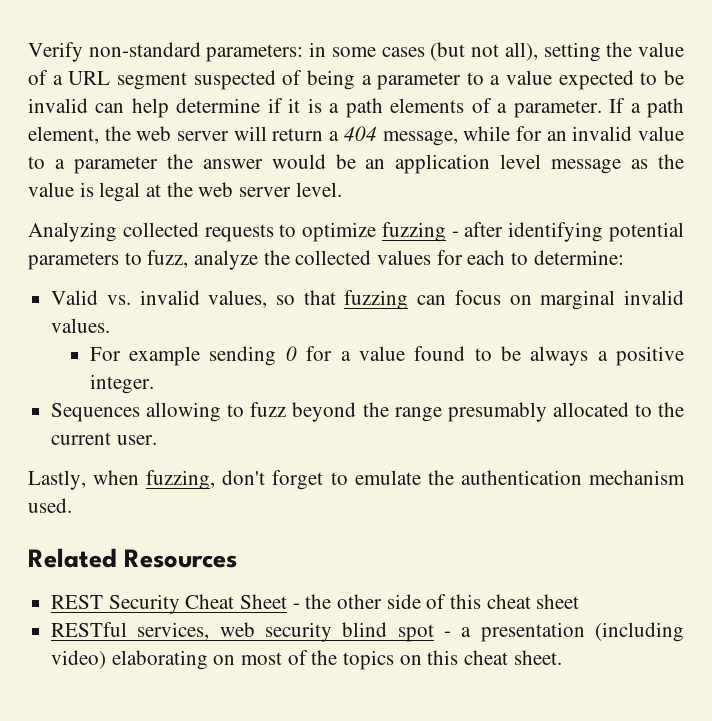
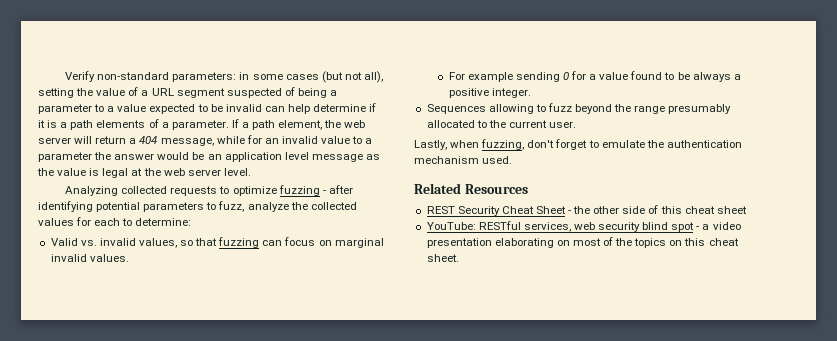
- RESTful services, web security blind spot - a presentation (including video) elaborating on most of the topics on this cheat sheet.
+ YouTube: RESTful services, web security blind spot - a video presentation elaborating on most of the topics on this cheat sheet.

